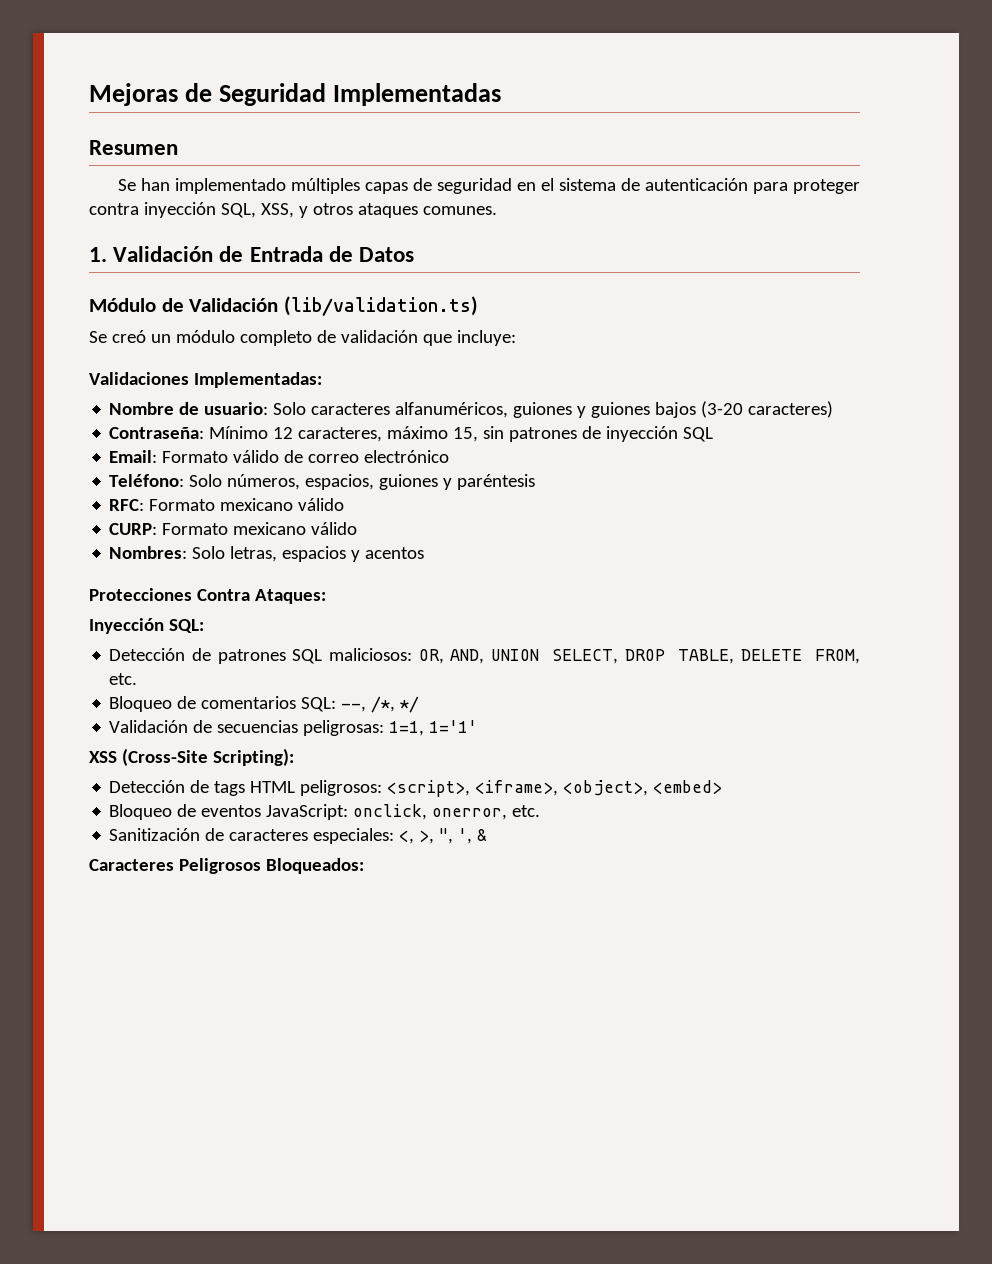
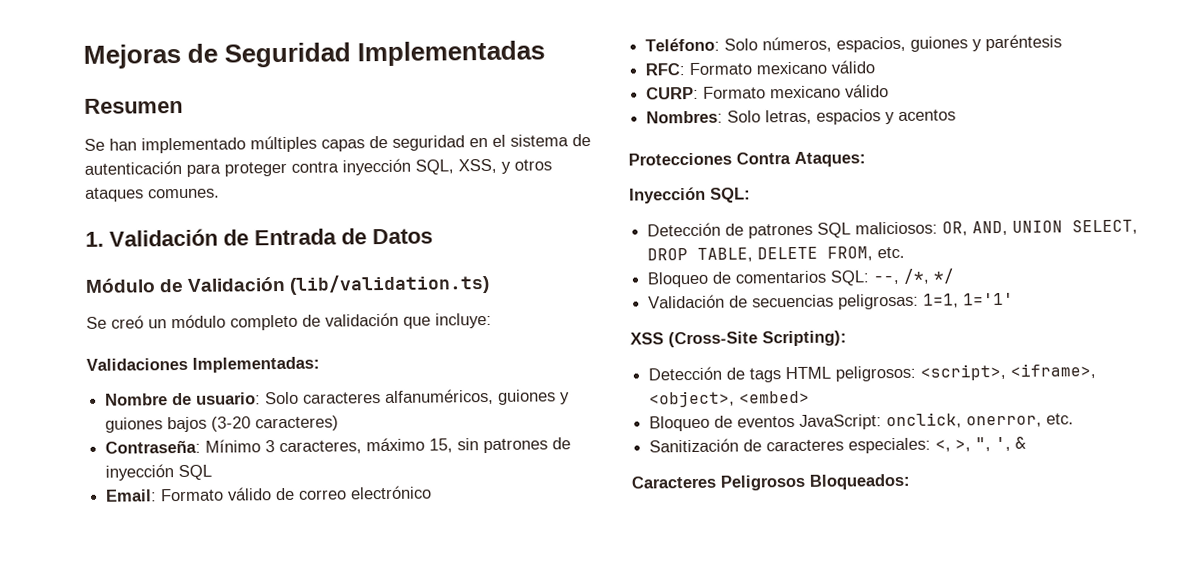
- Contraseña: Mínimo 12 caracteres, máximo 15, sin patrones de inyección SQL
+ Contraseña: Mínimo 3 caracteres, máximo 15, sin patrones de inyección SQL

